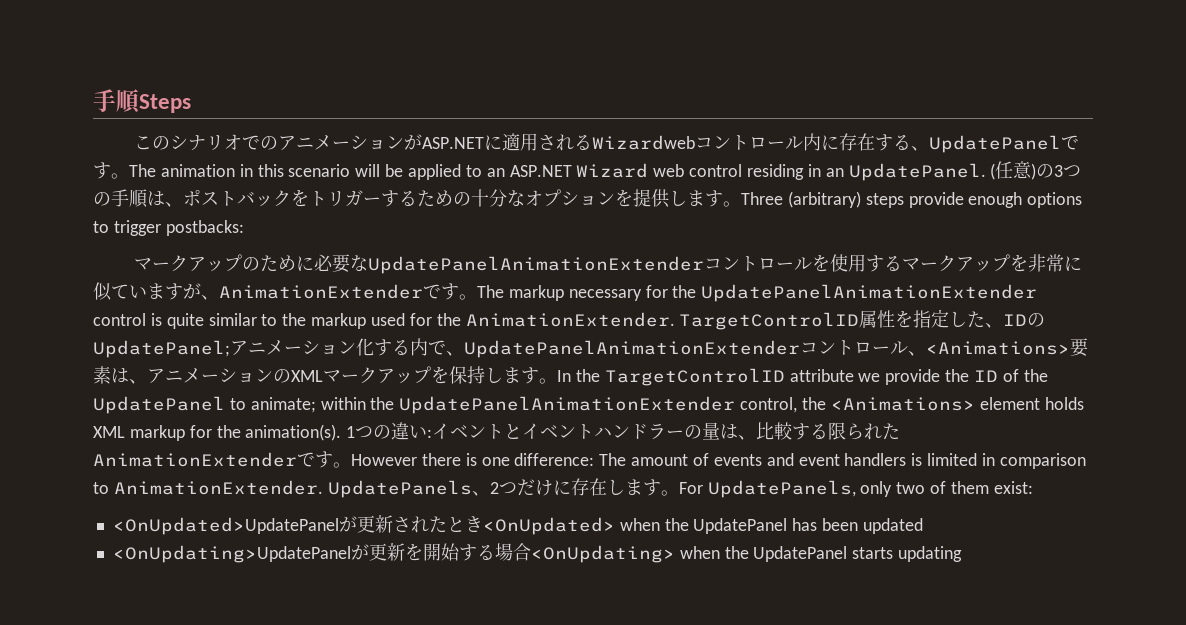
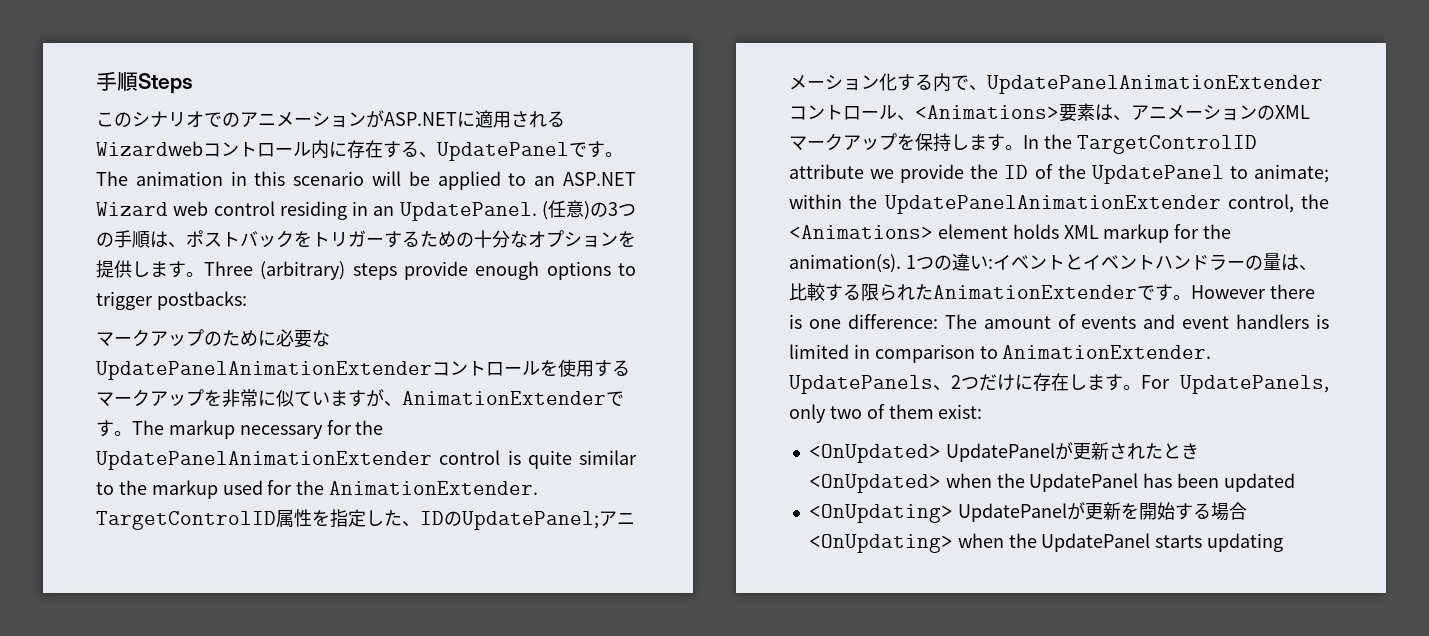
- <OnUpdated>UpdatePanelが更新されたとき<OnUpdated> when the UpdatePanel has been updated
+ <OnUpdated> UpdatePanelが更新されたとき<OnUpdated> when the UpdatePanel has been updated
- <OnUpdating>UpdatePanelが更新を開始する場合<OnUpdating> when the UpdatePanel starts updating
+ <OnUpdating> UpdatePanelが更新を開始する場合<OnUpdating> when the UpdatePanel starts updating

